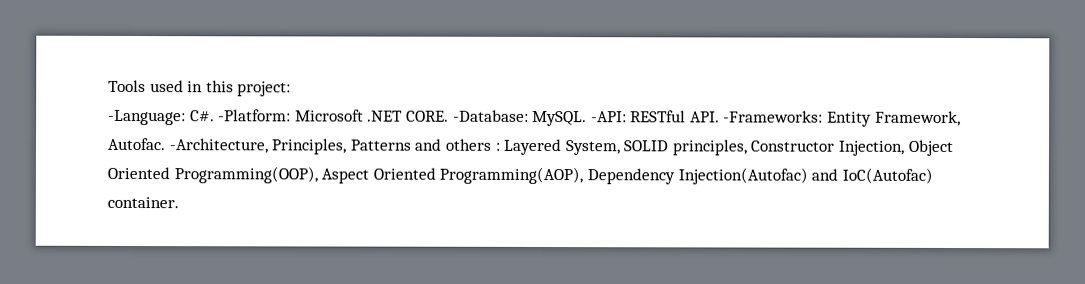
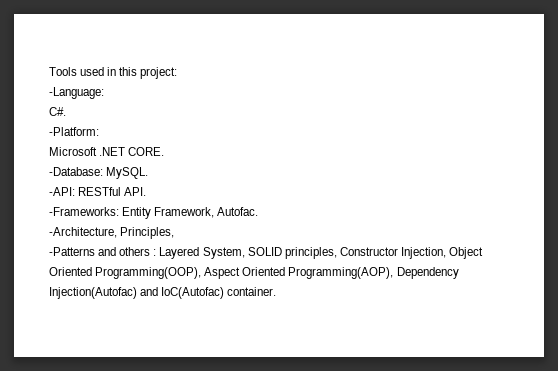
- -Language: C#. -Platform: Microsoft .NET CORE. -Database: MySQL. -API: RESTful API. -Frameworks: Entity Framework, Autofac. -Architecture, Principles, Patterns and others : Layered System, SOLID principles, Constructor Injection, Object Oriented Programming(OOP), Aspect Oriented Programming(AOP), Dependency Injection(Autofac) and IoC(Autofac) container.
+ -Language:
+ C#.
+ -Platform:
+ Microsoft .NET CORE.
+ -Database: MySQL.
+ -API: RESTful API.
+ -Frameworks: Entity Framework, Autofac.
+ -Architecture, Principles,
+ -Patterns and others : Layered System, SOLID principles, Constructor Injection, Object Oriented Programming(OOP), Aspect Oriented Programming(AOP), Dependency Injection(Autofac) and IoC(Autofac) container.

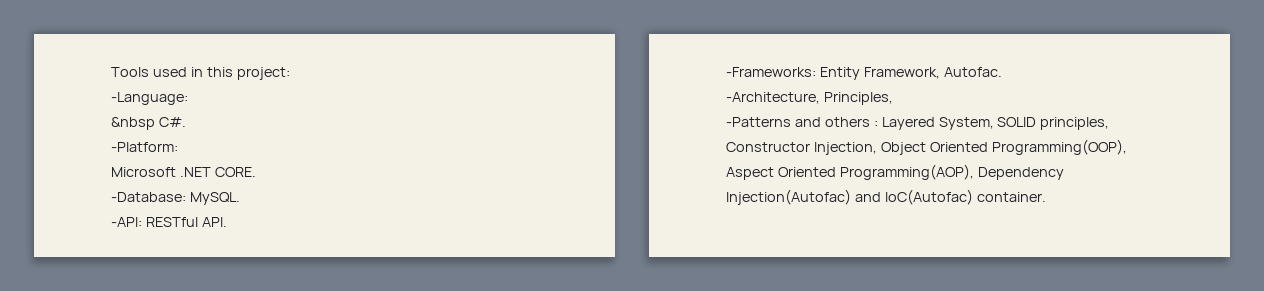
- C#.
+ &nbsp C#.

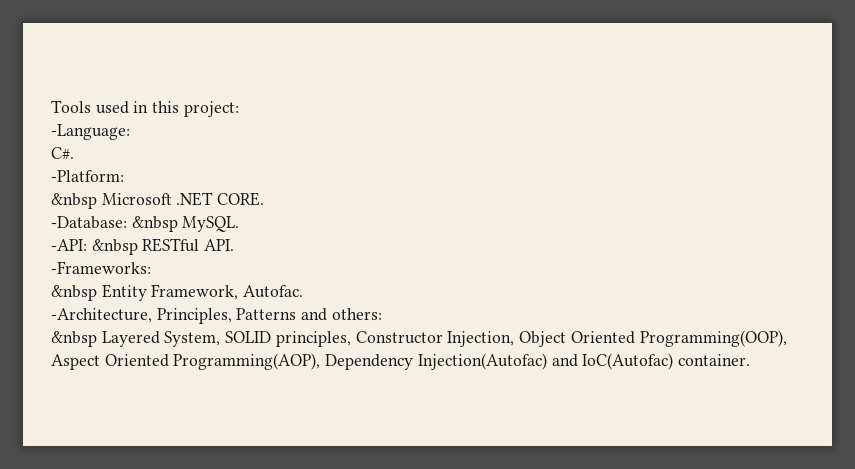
- &nbsp C#.
+ C#.
- Microsoft .NET CORE.
+ &nbsp Microsoft .NET CORE.
- -Database: MySQL.
+ -Database: &nbsp MySQL.
- -API: RESTful API.
+ -API: &nbsp RESTful API.
- -Frameworks: Entity Framework, Autofac.
+ -Frameworks:
+ &nbsp Entity Framework, Autofac.
- -Architecture, Principles,
- -Patterns and others : Layered System, SOLID principles, Constructor Injection, Object Oriented Programming(OOP), Aspect Oriented Programming(AOP), Dependency Injection(Autofac) and IoC(Autofac) container.
+ -Architecture, Principles, Patterns and others:
+ &nbsp Layered System, SOLID principles, Constructor Injection, Object Oriented Programming(OOP), Aspect Oriented Programming(AOP), Dependency Injection(Autofac) and IoC(Autofac) container.

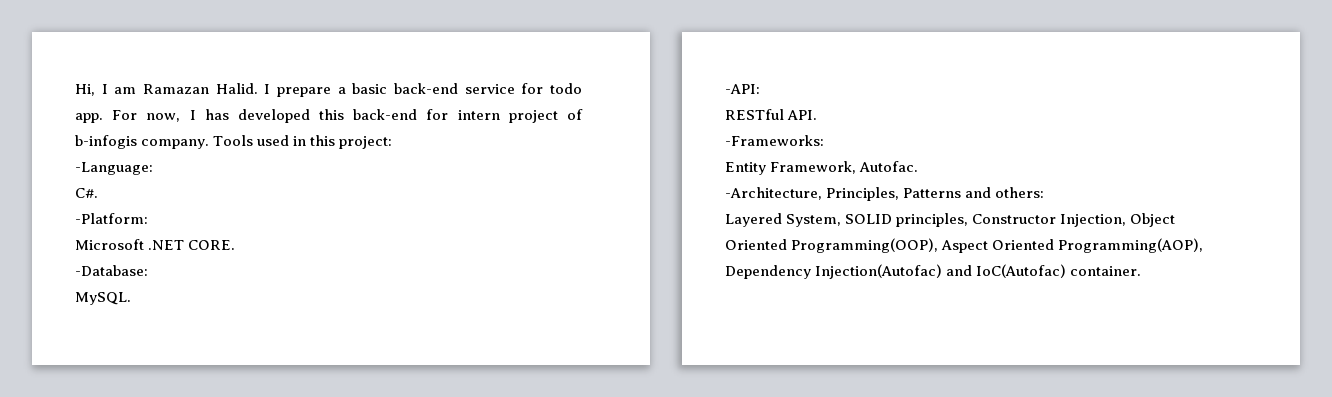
+ Hi, I am Ramazan Halid. I prepare a basic back-end service for todo app. For now, I has developed this back-end for intern project of b-infogis company.
- &nbsp Microsoft .NET CORE.
+ Microsoft .NET CORE.
- -Database: &nbsp MySQL.
+ -Database:
+ MySQL.
- -API: &nbsp RESTful API.
+ -API:
+ RESTful API.
- &nbsp Entity Framework, Autofac.
+ Entity Framework, Autofac.
- &nbsp Layered System, SOLID principles, Constructor Injection, Object Oriented Programming(OOP), Aspect Oriented Programming(AOP), Dependency Injection(Autofac) and IoC(Autofac) container.
+ Layered System, SOLID principles, Constructor Injection, Object Oriented Programming(OOP), Aspect Oriented Programming(AOP), Dependency Injection(Autofac) and IoC(Autofac) container.

